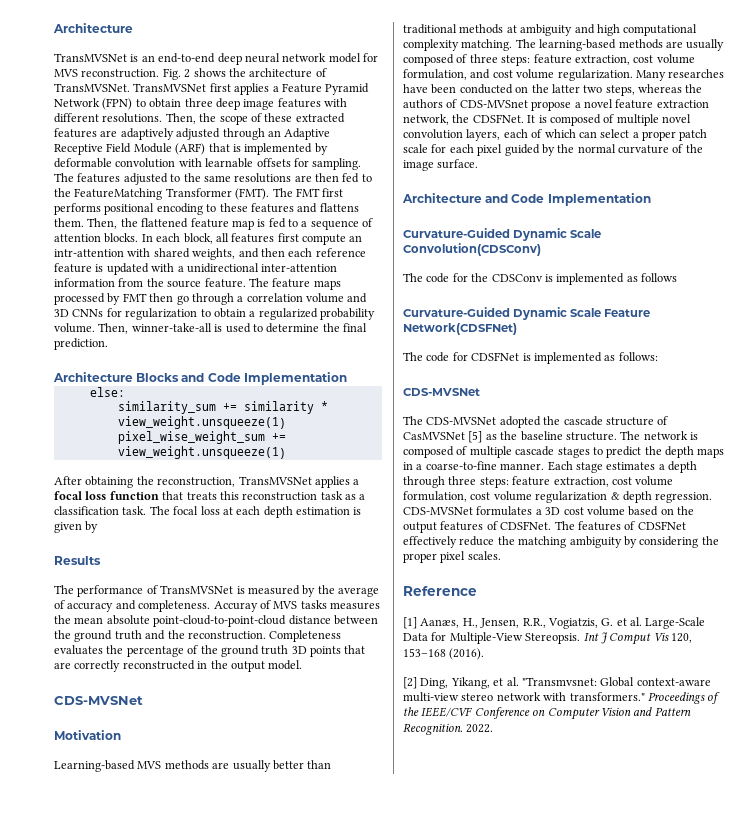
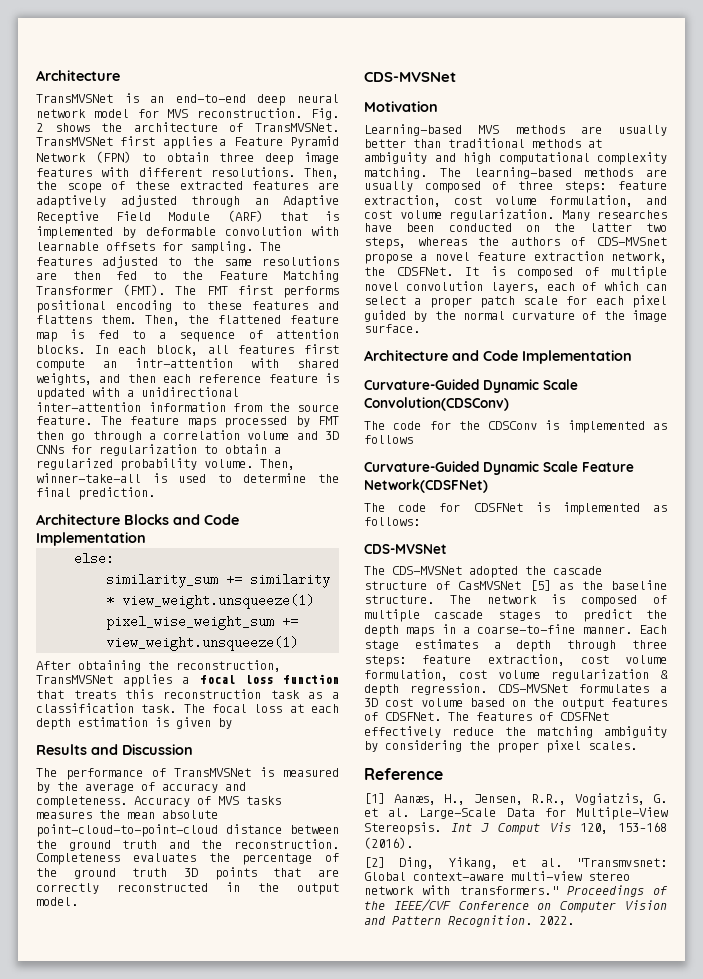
- The features adjusted to the same resolutions are then fed to the FeatureMatching Transformer (FMT).
+ The features adjusted to the same resolutions are then fed to the Feature Matching Transformer (FMT).
- Results
+ Results and Discussion
- Accuray of MVS tasks measures the mean absolute point-cloud-to-point-cloud distance between the ground truth and the reconstruction.
+ Accuracy of MVS tasks measures the mean absolute point-cloud-to-point-cloud distance between the ground truth and the reconstruction.

